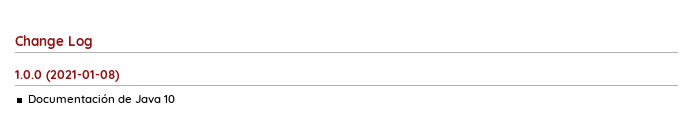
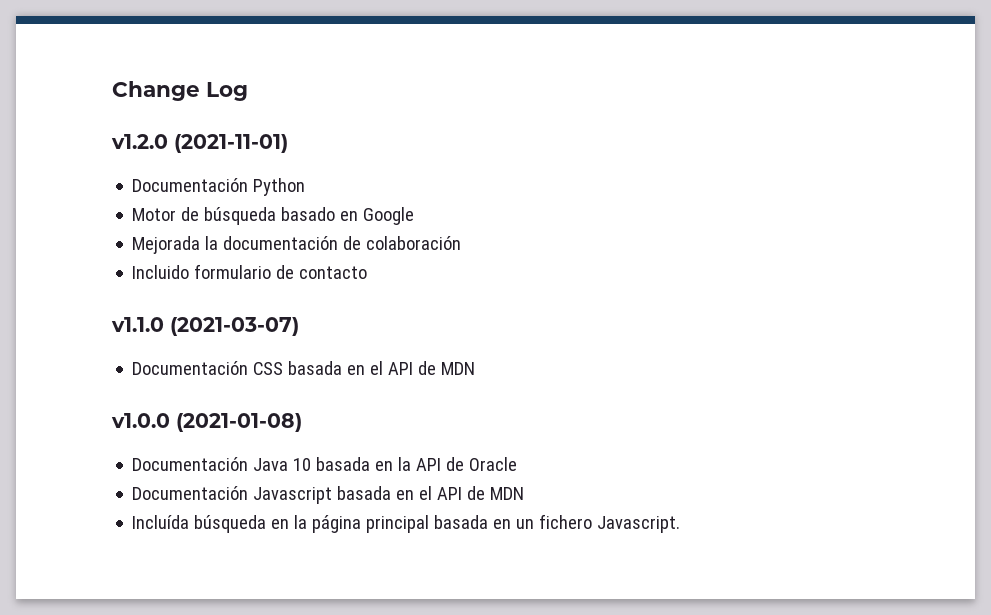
- 1.0.0 (2021-01-08)
+ v1.2.0 (2021-11-01)
+ Documentación Python
+ Motor de búsqueda basado en Google
+ Mejorada la documentación de colaboración
+ Incluido formulario de contacto
+ v1.1.0 (2021-03-07)
+ Documentación CSS basada en el API de MDN
+ v1.0.0 (2021-01-08)
- Documentación de Java 10
+ Documentación Java 10 basada en la API de Oracle
+ Documentación Javascript basada en el API de MDN
+ Incluída búsqueda en la página principal basada en un fichero Javascript.

